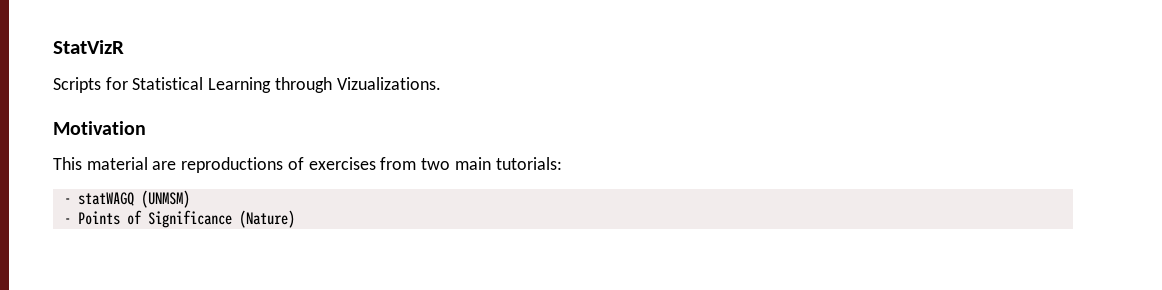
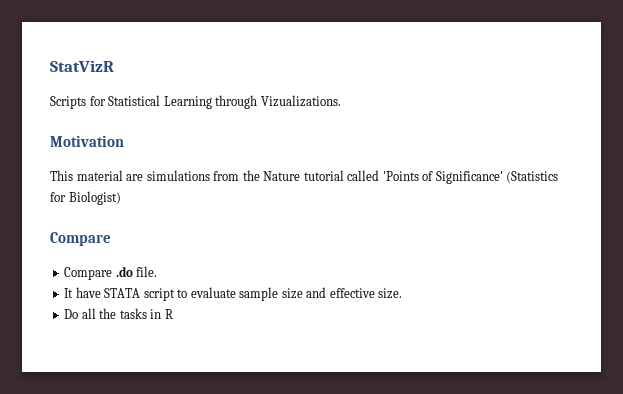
- This material are reproductions of exercises from two main tutorials:
- - statWAGQ (UNMSM)
- - Points of Significance (Nature)
+ This material are simulations from the Nature tutorial called 'Points of Significance' (Statistics for Biologist)
+ Compare
+ Compare .do file.
+ It have STATA script to evaluate sample size and effective size.
+ Do all the tasks in R

